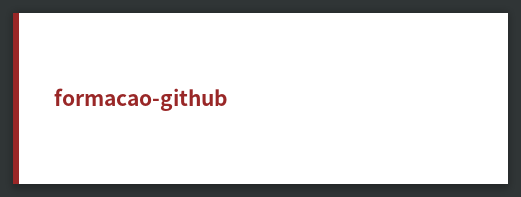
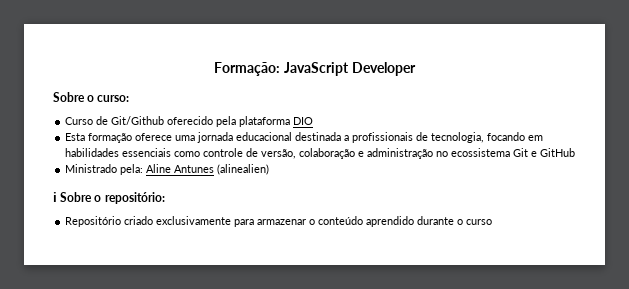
- formacao-github
+ Formação: JavaScript Developer
+ Sobre o curso:
+ Curso de Git/Github oferecido pela plataforma DIO
+ Esta formação oferece uma jornada educacional destinada a profissionais de tecnologia, focando em habilidades essenciais como controle de versão, colaboração e administração no ecossistema Git e GitHub
+ Ministrado pela: Aline Antunes (alinealien)
+ ℹ Sobre o repositório:
+ Repositório criado exclusivamente para armazenar o conteúdo aprendido durante o curso

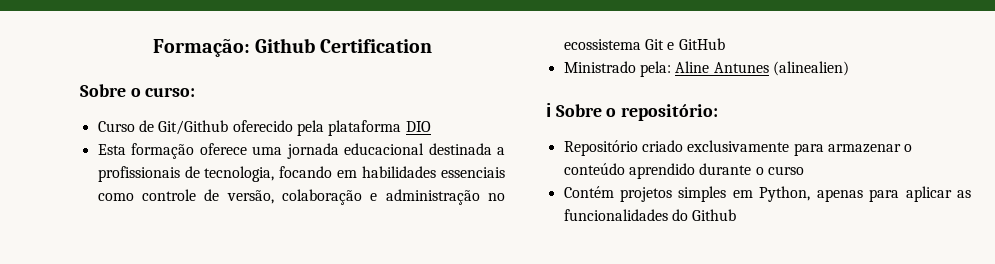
- Formação: JavaScript Developer
+ Formação: Github Certification
+ Contém projetos simples em Python, apenas para aplicar as funcionalidades do Github

